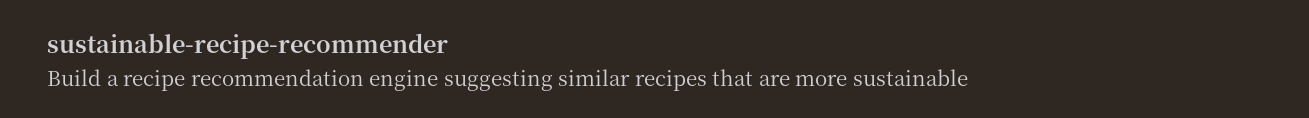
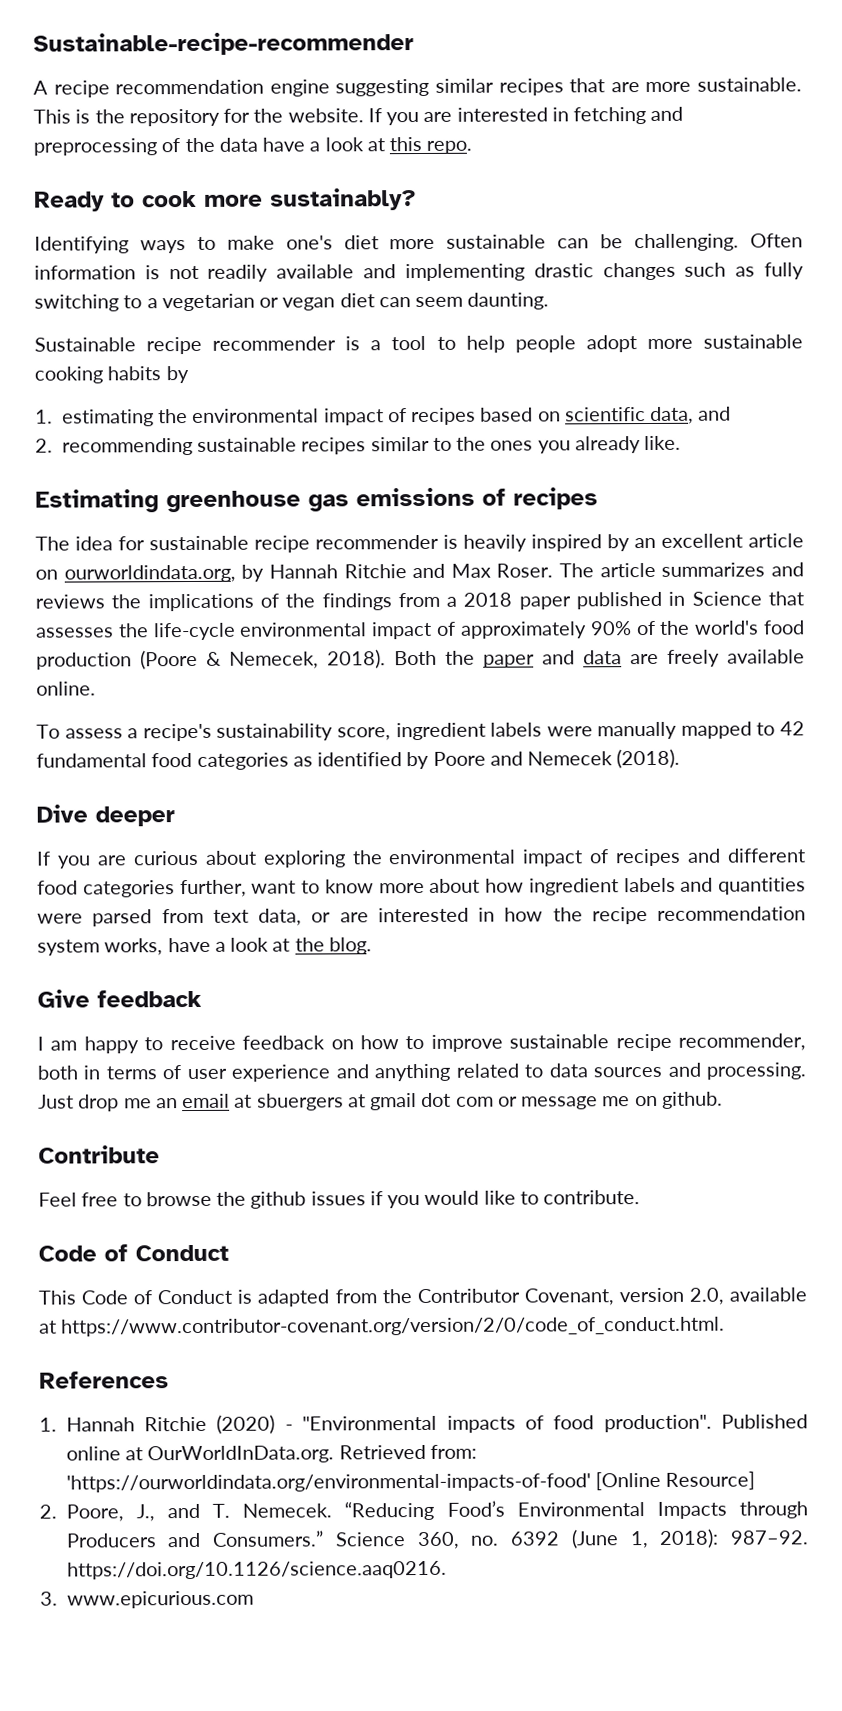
- sustainable-recipe-recommender
- Build a recipe recommendation engine suggesting similar recipes that are more sustainable
+ Sustainable-recipe-recommender
+ A recipe recommendation engine suggesting similar recipes that are more sustainable. This is the repository for the website. If you are interested in fetching and preprocessing of the data have a look at this repo.
+ Ready to cook more sustainably?
+ Identifying ways to make one's diet more sustainable can be challenging. Often information is not readily available and implementing drastic changes such as fully switching to a vegetarian or vegan diet can seem daunting.
+ Sustainable recipe recommender is a tool to help people adopt more sustainable cooking habits by
+ 1. estimating the environmental impact of recipes based on scientific data, and
+ 2. recommending sustainable recipes similar to the ones you already like.
+ Estimating greenhouse gas emissions of recipes
+ The idea for sustainable recipe recommender is heavily inspired by an excellent article on ourworldindata.org, by Hannah Ritchie and Max Roser. The article summarizes and reviews the implications of the findings from a 2018 paper published in Science that assesses the life-cycle environmental impact of approximately 90% of the world's food production (Poore & Nemecek, 2018). Both the paper and data are freely available online.
+ To assess a recipe's sustainability score, ingredient labels were manually mapped to 42 fundamental food categories as identified by Poore and Nemecek (2018).
+ Dive deeper
+ If you are curious about exploring the environmental impact of recipes and different food categories further, want to know more about how ingredient labels and quantities were parsed from text data, or are interested in how the recipe recommendation system works, have a look at the blog.
+ Give feedback
+ I am happy to receive feedback on how to improve sustainable recipe recommender, both in terms of user experience and anything related to data sources and processing. Just drop me an email at sbuergers at gmail dot com or message me on github.
+ Contribute
+ Feel free to browse the github issues if you would like to contribute.
+ Code of Conduct
+ This Code of Conduct is adapted from the Contributor Covenant, version 2.0, available at https://www.contributor-covenant.org/version/2/0/code_of_conduct.html.
+ References
+ 1. Hannah Ritchie (2020) - "Environmental impacts of food production". Published online at OurWorldInData.org. Retrieved from: 'https://ourworldindata.org/environmental-impacts-of-food' [Online Resource]
+ 2. Poore, J., and T. Nemecek. “Reducing Food’s Environmental Impacts through Producers and Consumers.” Science 360, no. 6392 (June 1, 2018): 987–92. https://doi.org/10.1126/science.aaq0216.
+ 3. www.epicurious.com

